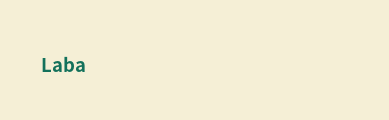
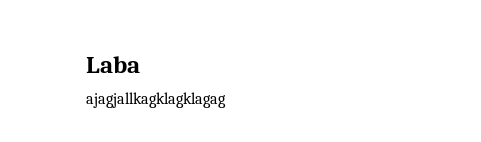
+ ajagjallkagklagklagag

